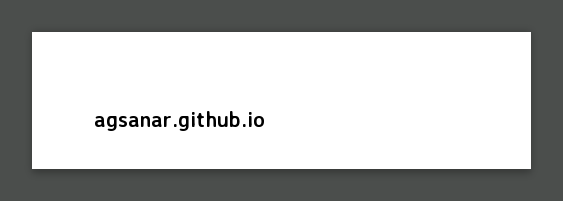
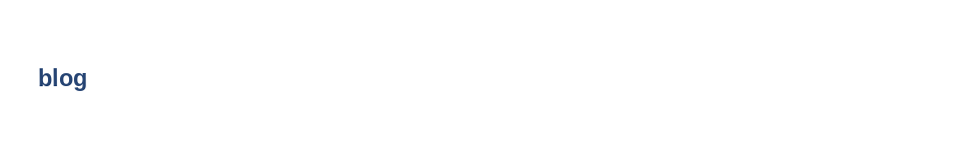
- agsanar.github.io
+ blog

